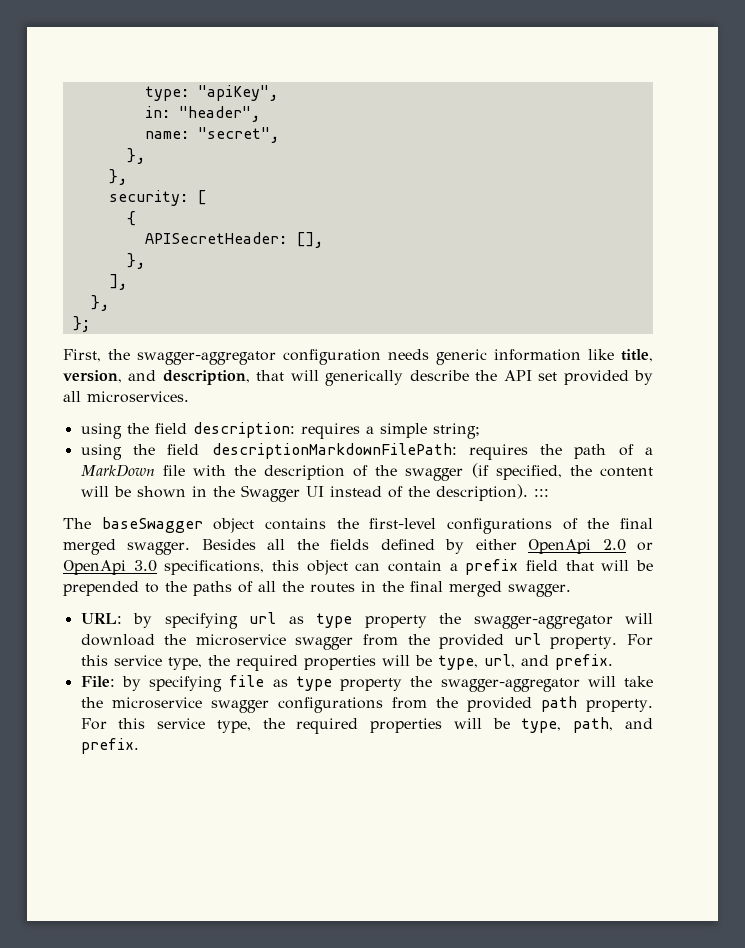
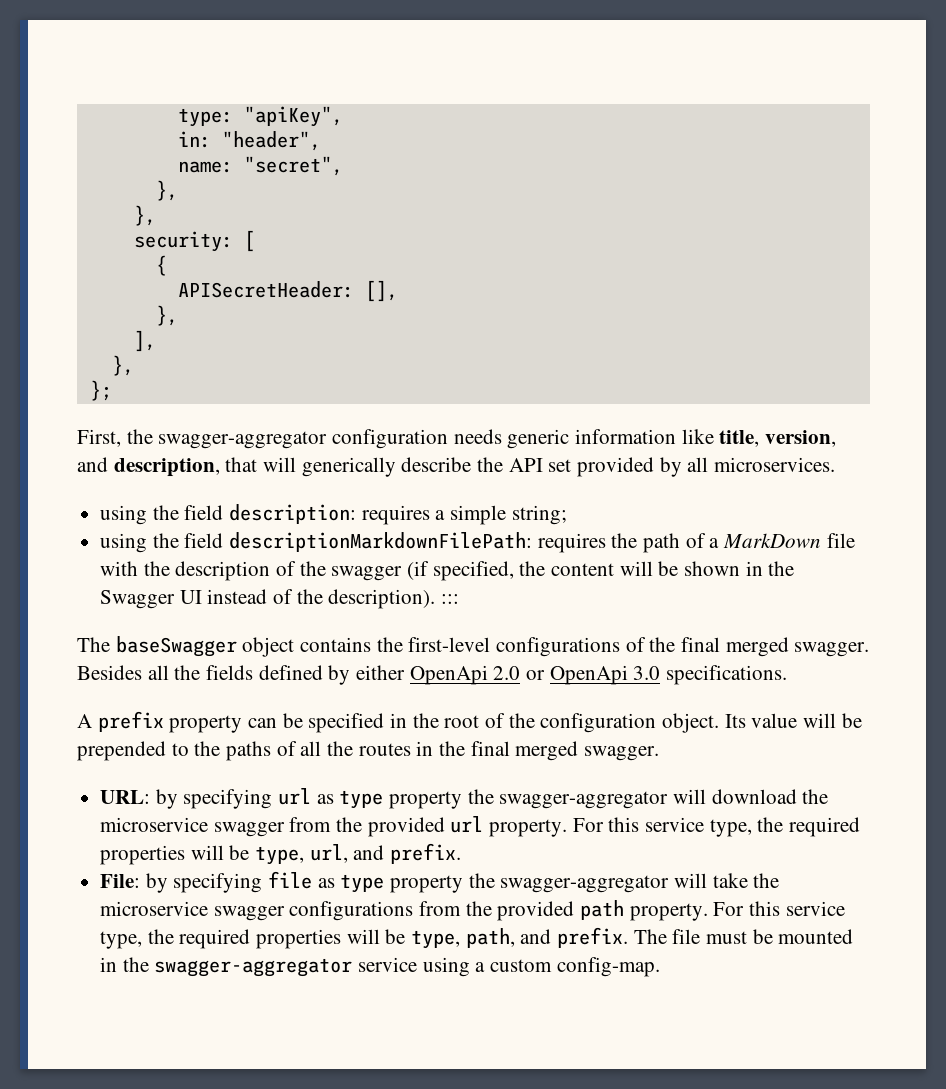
- Besides all the fields defined by either OpenApi 2.0 or OpenApi 3.0 specifications, this object can contain a prefix field that will be prepended to the paths of all the routes in the final merged swagger.
+ Besides all the fields defined by either OpenApi 2.0 or OpenApi 3.0 specifications.
+ A prefix property can be specified in the root of the configuration object. Its value will be prepended to the paths of all the routes in the final merged swagger.
+ The file must be mounted in the swagger-aggregator service using a custom config-map.

